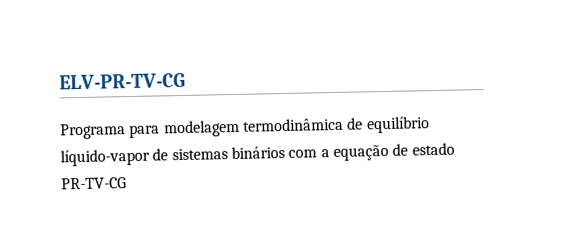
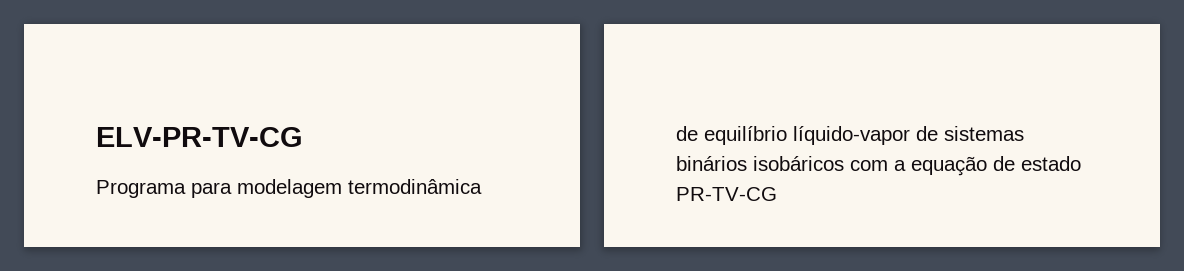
- Programa para modelagem termodinâmica de equilíbrio líquido-vapor de sistemas binários com a equação de estado PR-TV-CG
+ Programa para modelagem termodinâmica de equilíbrio líquido-vapor de sistemas binários isobáricos com a equação de estado PR-TV-CG

